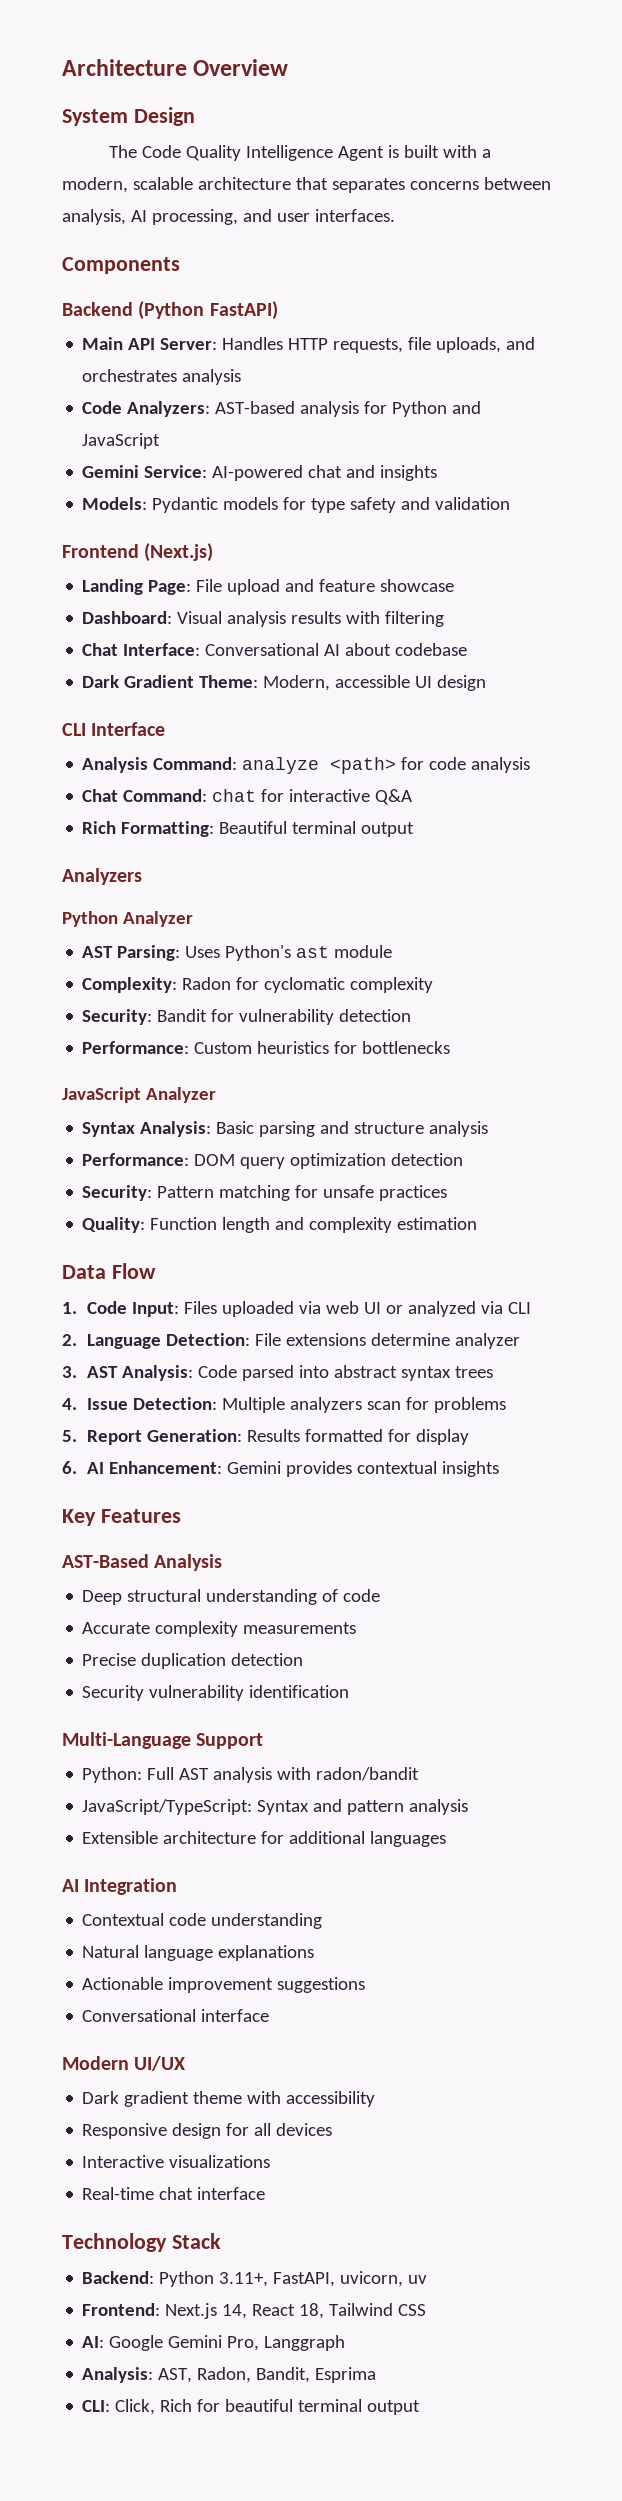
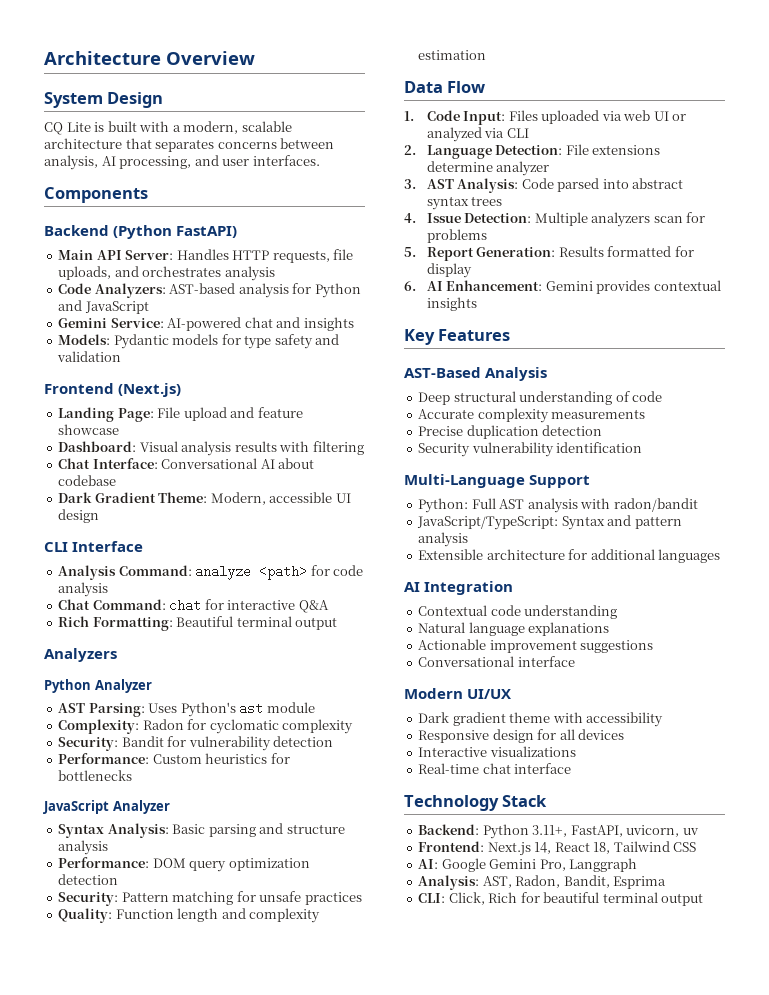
- The Code Quality Intelligence Agent is built with a modern, scalable architecture that separates concerns between analysis, AI processing, and user interfaces.
+ CQ Lite is built with a modern, scalable architecture that separates concerns between analysis, AI processing, and user interfaces.

